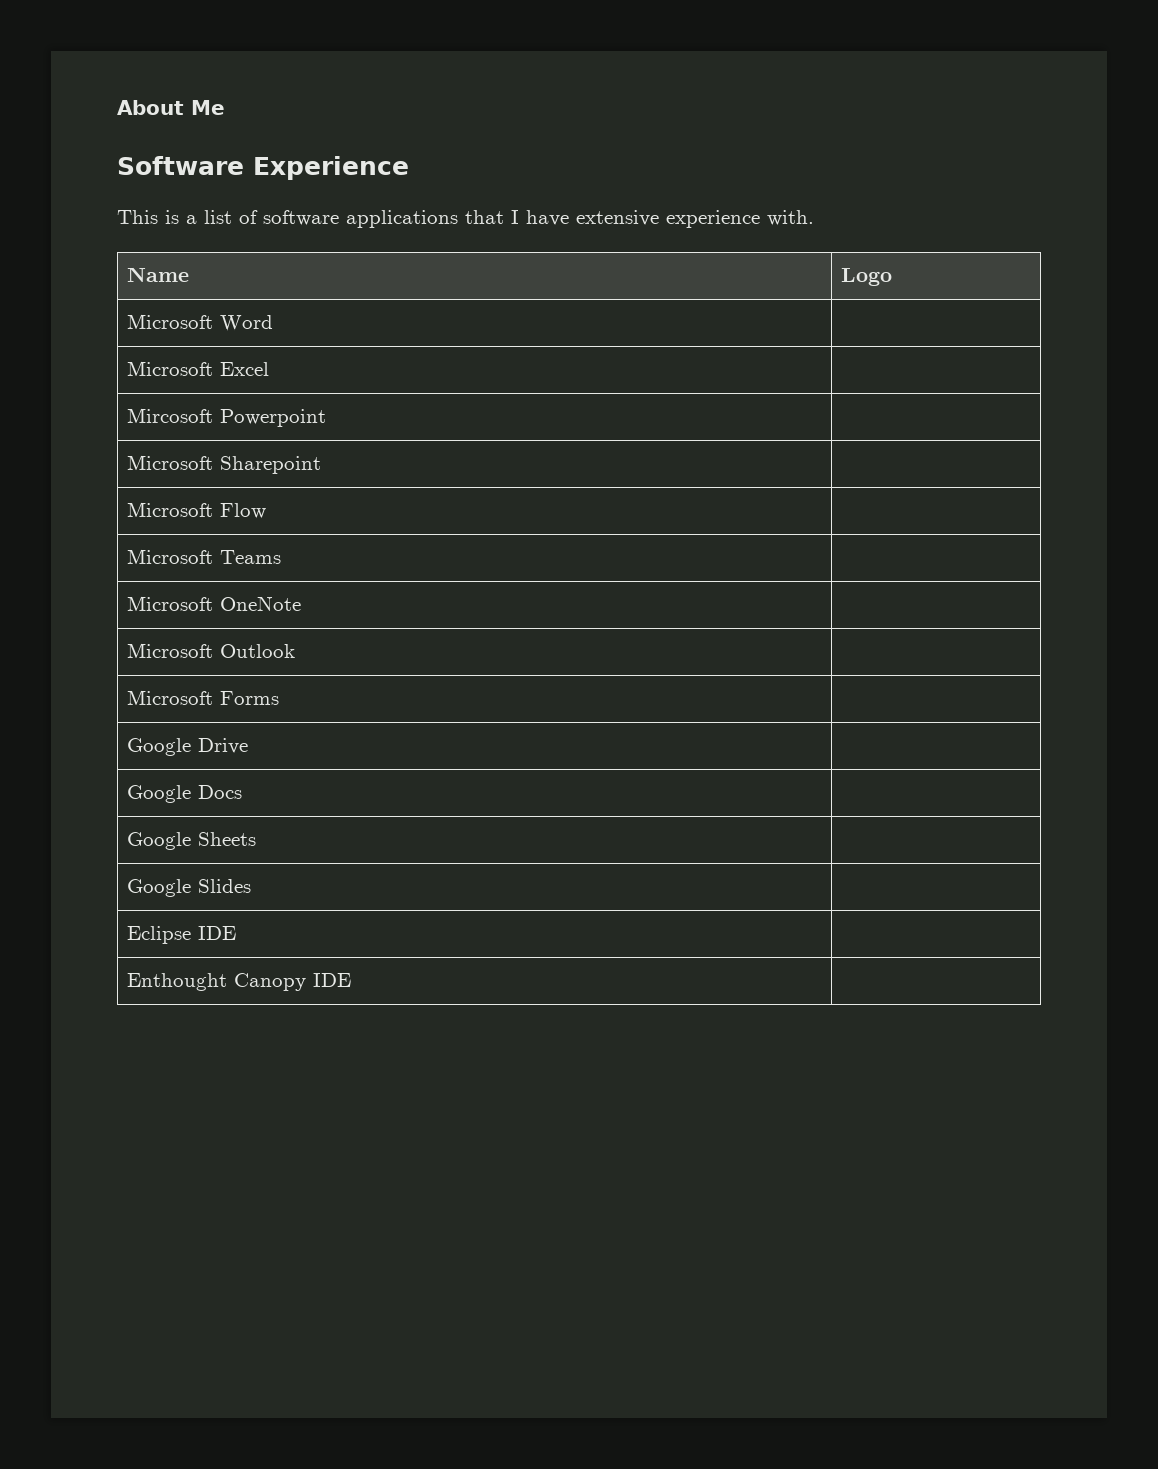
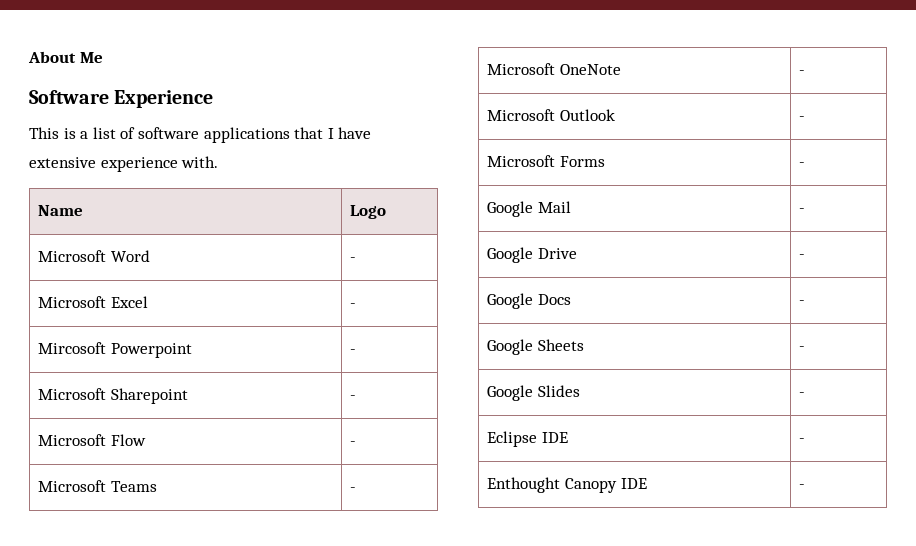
- Microsoft Word |
+ Microsoft Word | -
- Microsoft Excel |
+ Microsoft Excel | -
- Mircosoft Powerpoint |
+ Mircosoft Powerpoint | -
- Microsoft Sharepoint |
+ Microsoft Sharepoint | -
- Microsoft Flow |
+ Microsoft Flow | -
- Microsoft Teams |
+ Microsoft Teams | -
- Microsoft OneNote |
+ Microsoft OneNote | -
- Microsoft Outlook |
+ Microsoft Outlook | -
- Microsoft Forms |
+ Microsoft Forms | -
+ Google Mail | -
- Google Drive |
+ Google Drive | -
- Google Docs |
+ Google Docs | -
- Google Sheets |
+ Google Sheets | -
- Google Slides |
+ Google Slides | -
- Eclipse IDE |
+ Eclipse IDE | -
- Enthought Canopy IDE |
+ Enthought Canopy IDE | -

